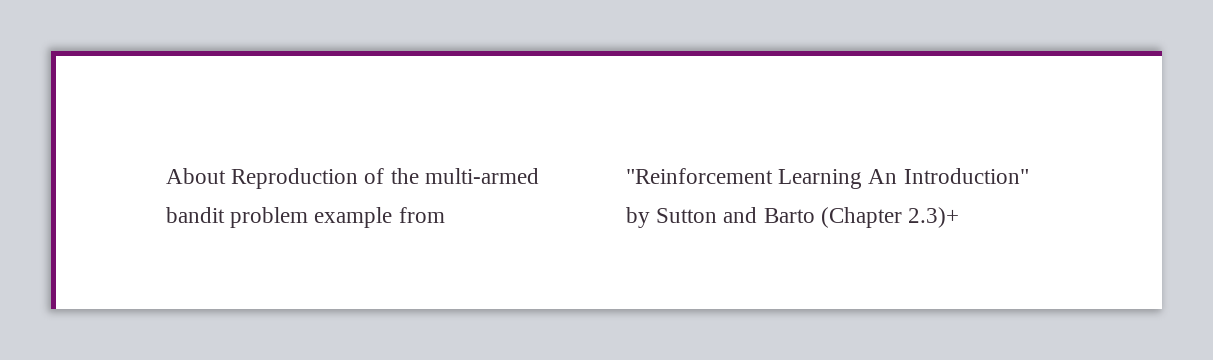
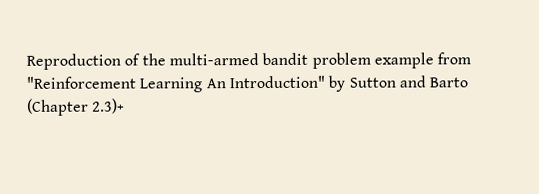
- About Reproduction of the multi-armed bandit problem example from "Reinforcement Learning An Introduction" by Sutton and Barto (Chapter 2.3)+
+ Reproduction of the multi-armed bandit problem example from "Reinforcement Learning An Introduction" by Sutton and Barto (Chapter 2.3)+

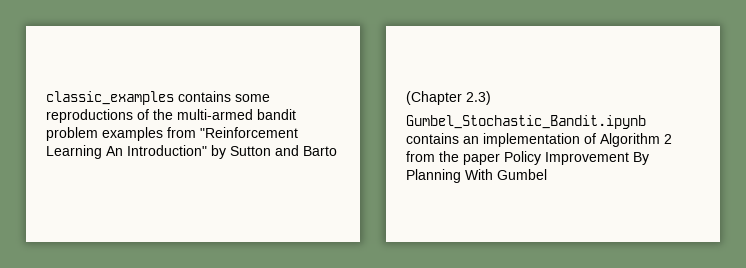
- Reproduction of the multi-armed bandit problem example from "Reinforcement Learning An Introduction" by Sutton and Barto (Chapter 2.3)+
+ classic_examples contains some reproductions of the multi-armed bandit problem examples from "Reinforcement Learning An Introduction" by Sutton and Barto (Chapter 2.3)
+ Gumbel_Stochastic_Bandit.ipynb contains an implementation of Algorithm 2 from the paper Policy Improvement By Planning With Gumbel

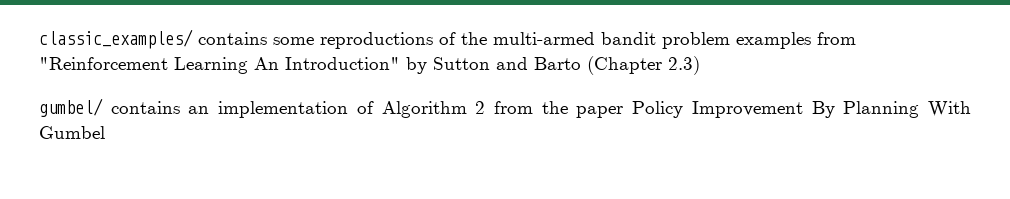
- classic_examples contains some reproductions of the multi-armed bandit problem examples from "Reinforcement Learning An Introduction" by Sutton and Barto (Chapter 2.3)
+ classic_examples/ contains some reproductions of the multi-armed bandit problem examples from "Reinforcement Learning An Introduction" by Sutton and Barto (Chapter 2.3)
- Gumbel_Stochastic_Bandit.ipynb contains an implementation of Algorithm 2 from the paper Policy Improvement By Planning With Gumbel
+ gumbel/ contains an implementation of Algorithm 2 from the paper Policy Improvement By Planning With Gumbel

